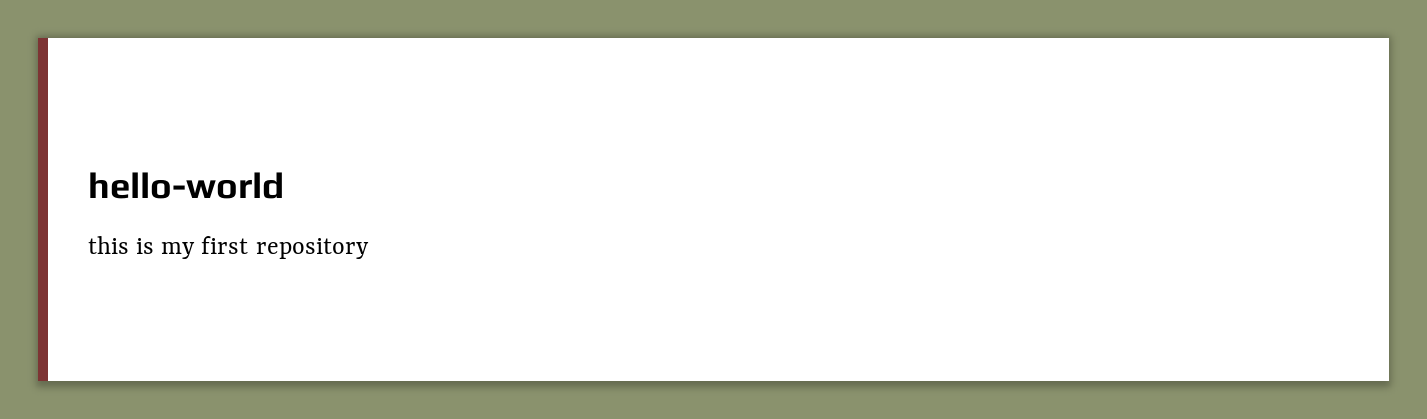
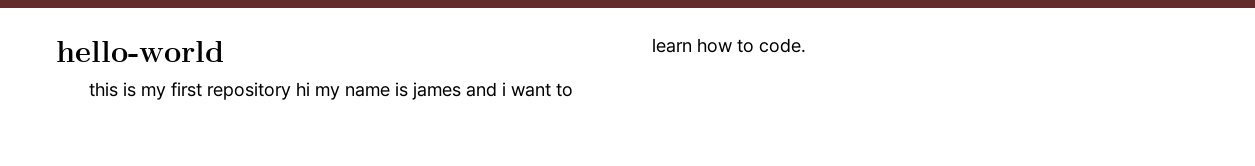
- this is my first repository
+ this is my first repository hi my name is james and i want to learn how to code.

